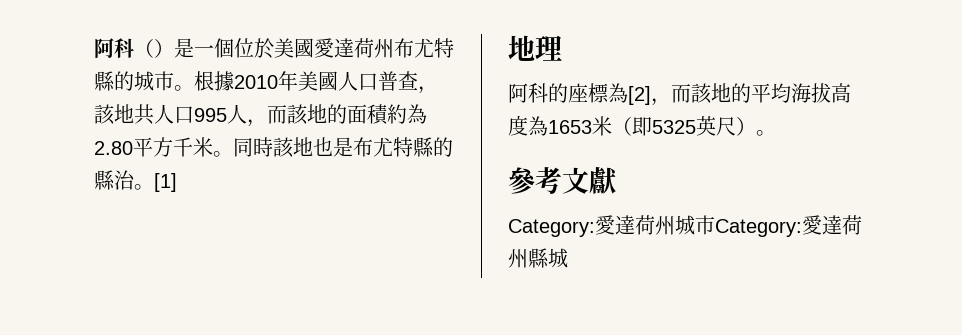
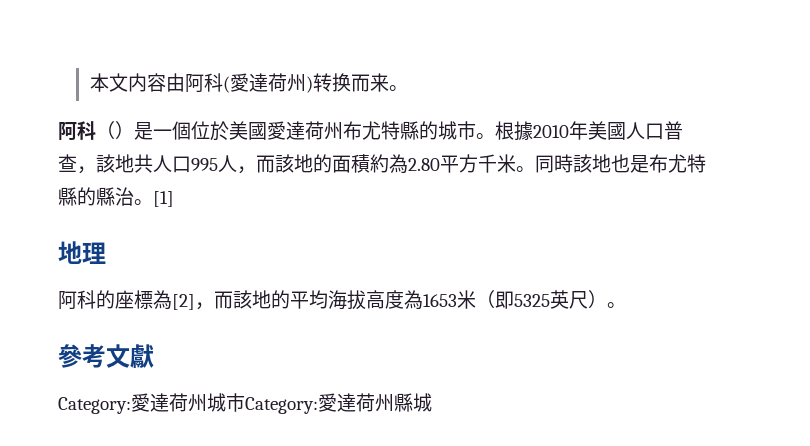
+ 本文内容由阿科(愛達荷州)转换而来。

